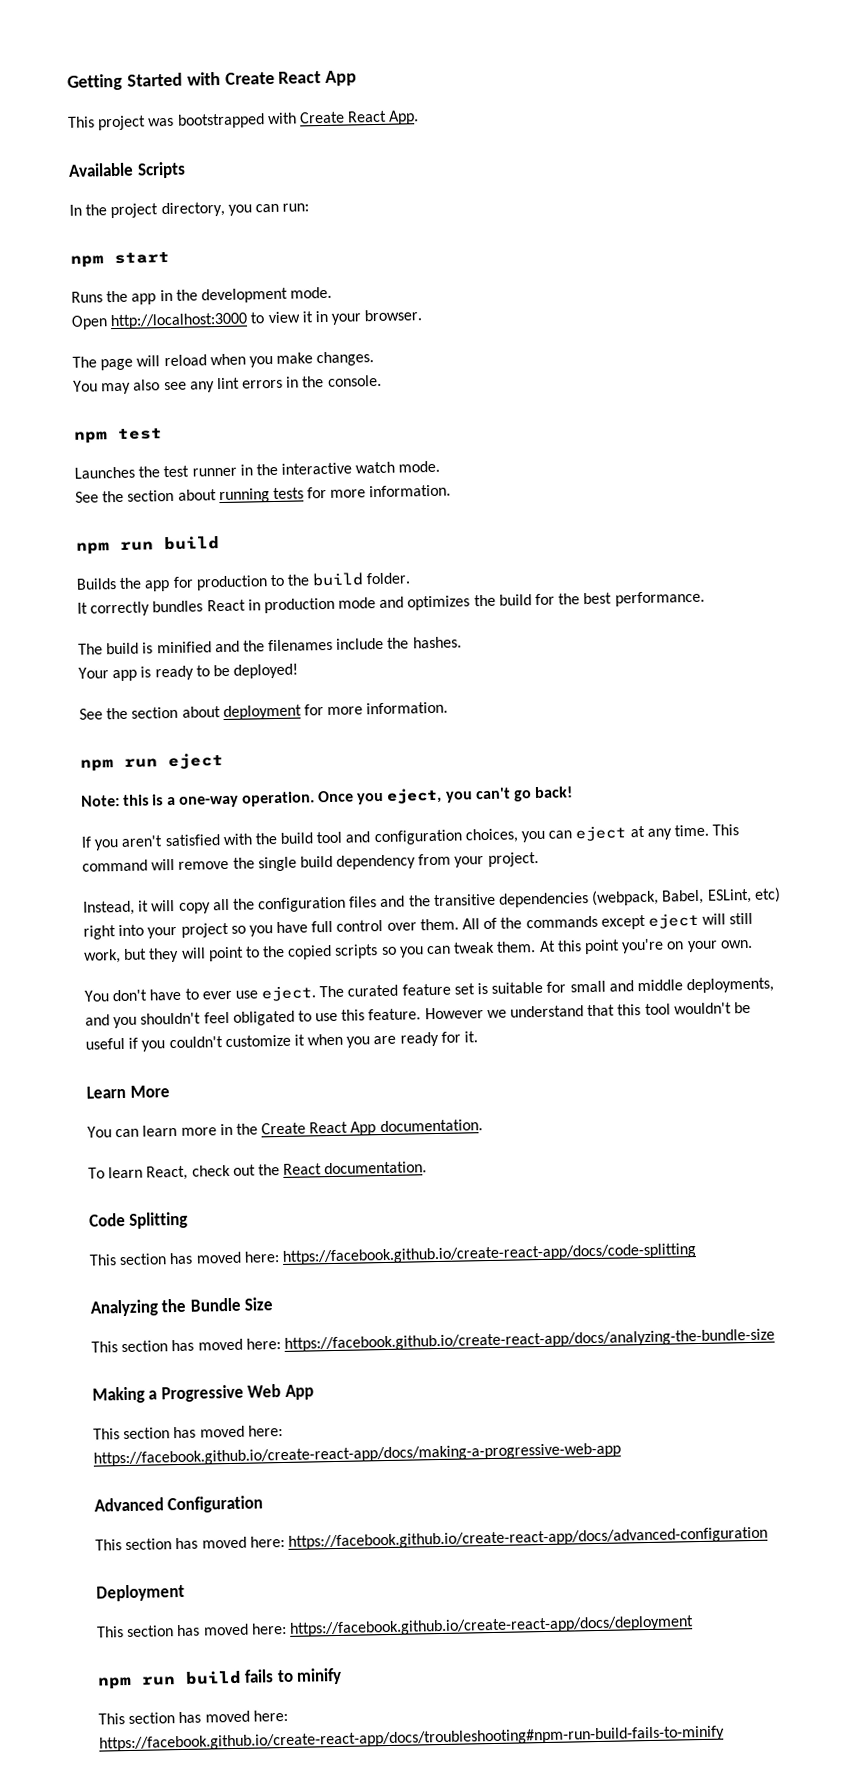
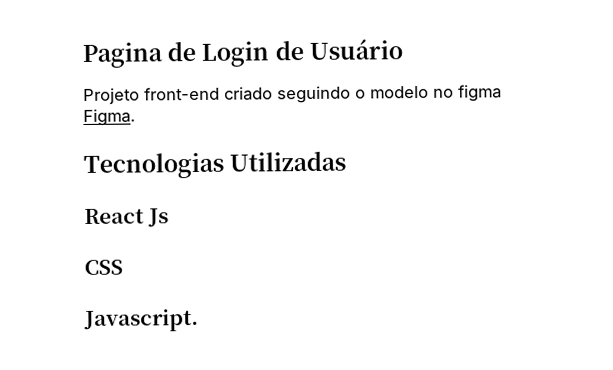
- Getting Started with Create React App
- This project was bootstrapped with Create React App.
- Available Scripts
- In the project directory, you can run:
- npm start
- Runs the app in the development mode.
- Open http://localhost:3000 to view it in your browser.
- The page will reload when you make changes.
- You may also see any lint errors in the console.
- npm test
- Launches the test runner in the interactive watch mode.
- See the section about running tests for more information.
- npm run build
- Builds the app for production to the build folder.
- It correctly bundles React in production mode and optimizes the build for the best performance.
- The build is minified and the filenames include the hashes.
- Your app is ready to be deployed!
- See the section about deployment for more information.
- npm run eject
- Note: this is a one-way operation. Once you eject, you can't go back!
- If you aren't satisfied with the build tool and configuration choices, you can eject at any time. This command will remove the single build dependency from your project.
- Instead, it will copy all the configuration files and the transitive dependencies (webpack, Babel, ESLint, etc) right into your project so you have full control over them. All of the commands except eject will still work, but they will point to the copied scripts so you can tweak them. At this point you're on your own.
- You don't have to ever use eject. The curated feature set is suitable for small and middle deployments, and you shouldn't feel obligated to use this feature. However we understand that this tool wouldn't be useful if you couldn't customize it when you are ready for it.
- Learn More
- You can learn more in the Create React App documentation.
- To learn React, check out the React documentation.
- Code Splitting
- This section has moved here: https://facebook.github.io/create-react-app/docs/code-splitting
- Analyzing the Bundle Size
- This section has moved here: https://facebook.github.io/create-react-app/docs/analyzing-the-bundle-size
- Making a Progressive Web App
- This section has moved here: https://facebook.github.io/create-react-app/docs/making-a-progressive-web-app
- Advanced Configuration
- This section has moved here: https://facebook.github.io/create-react-app/docs/advanced-configuration
- Deployment
- This section has moved here: https://facebook.github.io/create-react-app/docs/deployment
- npm run build fails to minify
- This section has moved here: https://facebook.github.io/create-react-app/docs/troubleshooting#npm-run-build-fails-to-minify
+ Pagina de Login de Usuário
+ Projeto front-end criado seguindo o modelo no figma Figma.
+ Tecnologias Utilizadas
+ React Js
+ CSS
+ Javascript.

